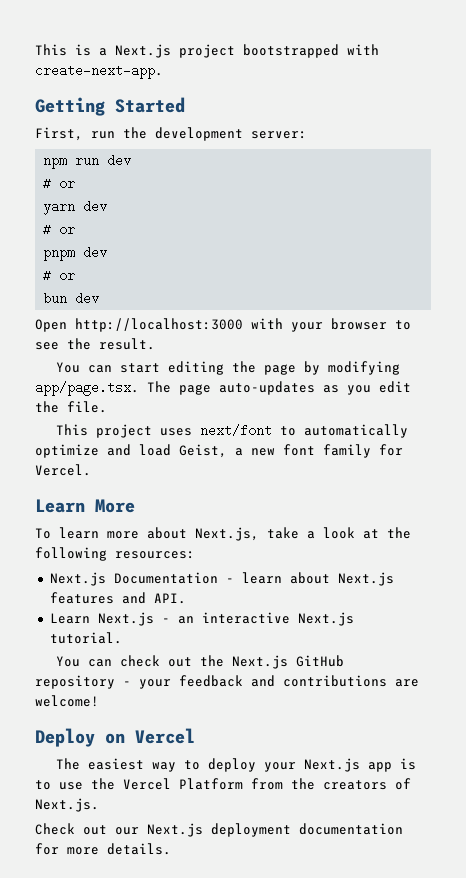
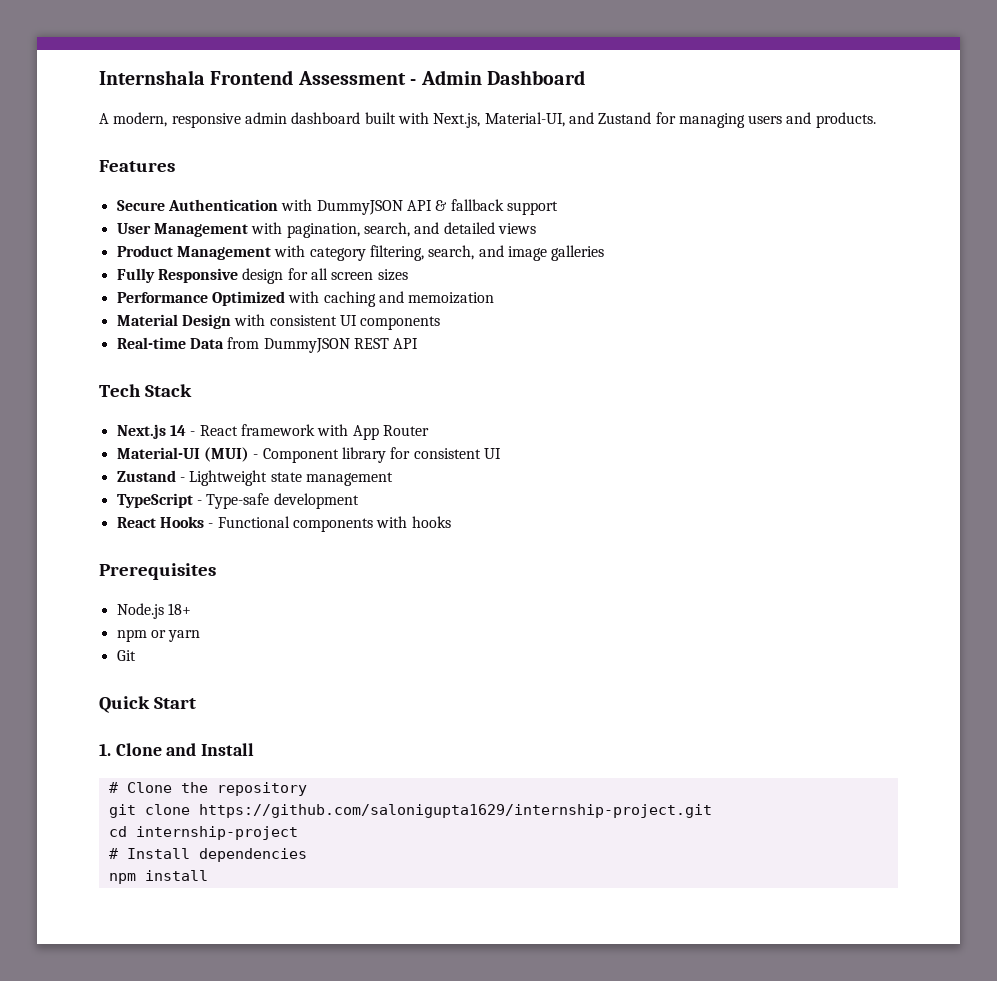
- This is a Next.js project bootstrapped with create-next-app.
- Getting Started
- First, run the development server:
- npm run dev
- # or
- yarn dev
- # or
- pnpm dev
- # or
- bun dev
- Open http://localhost:3000 with your browser to see the result.
- You can start editing the page by modifying app/page.tsx. The page auto-updates as you edit the file.
- This project uses next/font to automatically optimize and load Geist, a new font family for Vercel.
- Learn More
- To learn more about Next.js, take a look at the following resources:
- Next.js Documentation - learn about Next.js features and API.
- Learn Next.js - an interactive Next.js tutorial.
- You can check out the Next.js GitHub repository - your feedback and contributions are welcome!
- Deploy on Vercel
- The easiest way to deploy your Next.js app is to use the Vercel Platform from the creators of Next.js.
- Check out our Next.js deployment documentation for more details.
+ Internshala Frontend Assessment - Admin Dashboard
+ A modern, responsive admin dashboard built with Next.js, Material-UI, and Zustand for managing users and products.
+ Features
+ Secure Authentication with DummyJSON API & fallback support
+ User Management with pagination, search, and detailed views
+ Product Management with category filtering, search, and image galleries
+ Fully Responsive design for all screen sizes
+ Performance Optimized with caching and memoization
+ Material Design with consistent UI components
+ Real-time Data from DummyJSON REST API
+ Tech Stack
+ Next.js 14 - React framework with App Router
+ Material-UI (MUI) - Component library for consistent UI
+ Zustand - Lightweight state management
+ TypeScript - Type-safe development
+ React Hooks - Functional components with hooks
+ Prerequisites
+ Node.js 18+
+ npm or yarn
+ Git
+ Quick Start
+ 1. Clone and Install
+ # Clone the repository
+ git clone https://github.com/salonigupta1629/internship-project.git
+ cd internship-project
+ # Install dependencies
+ npm install

